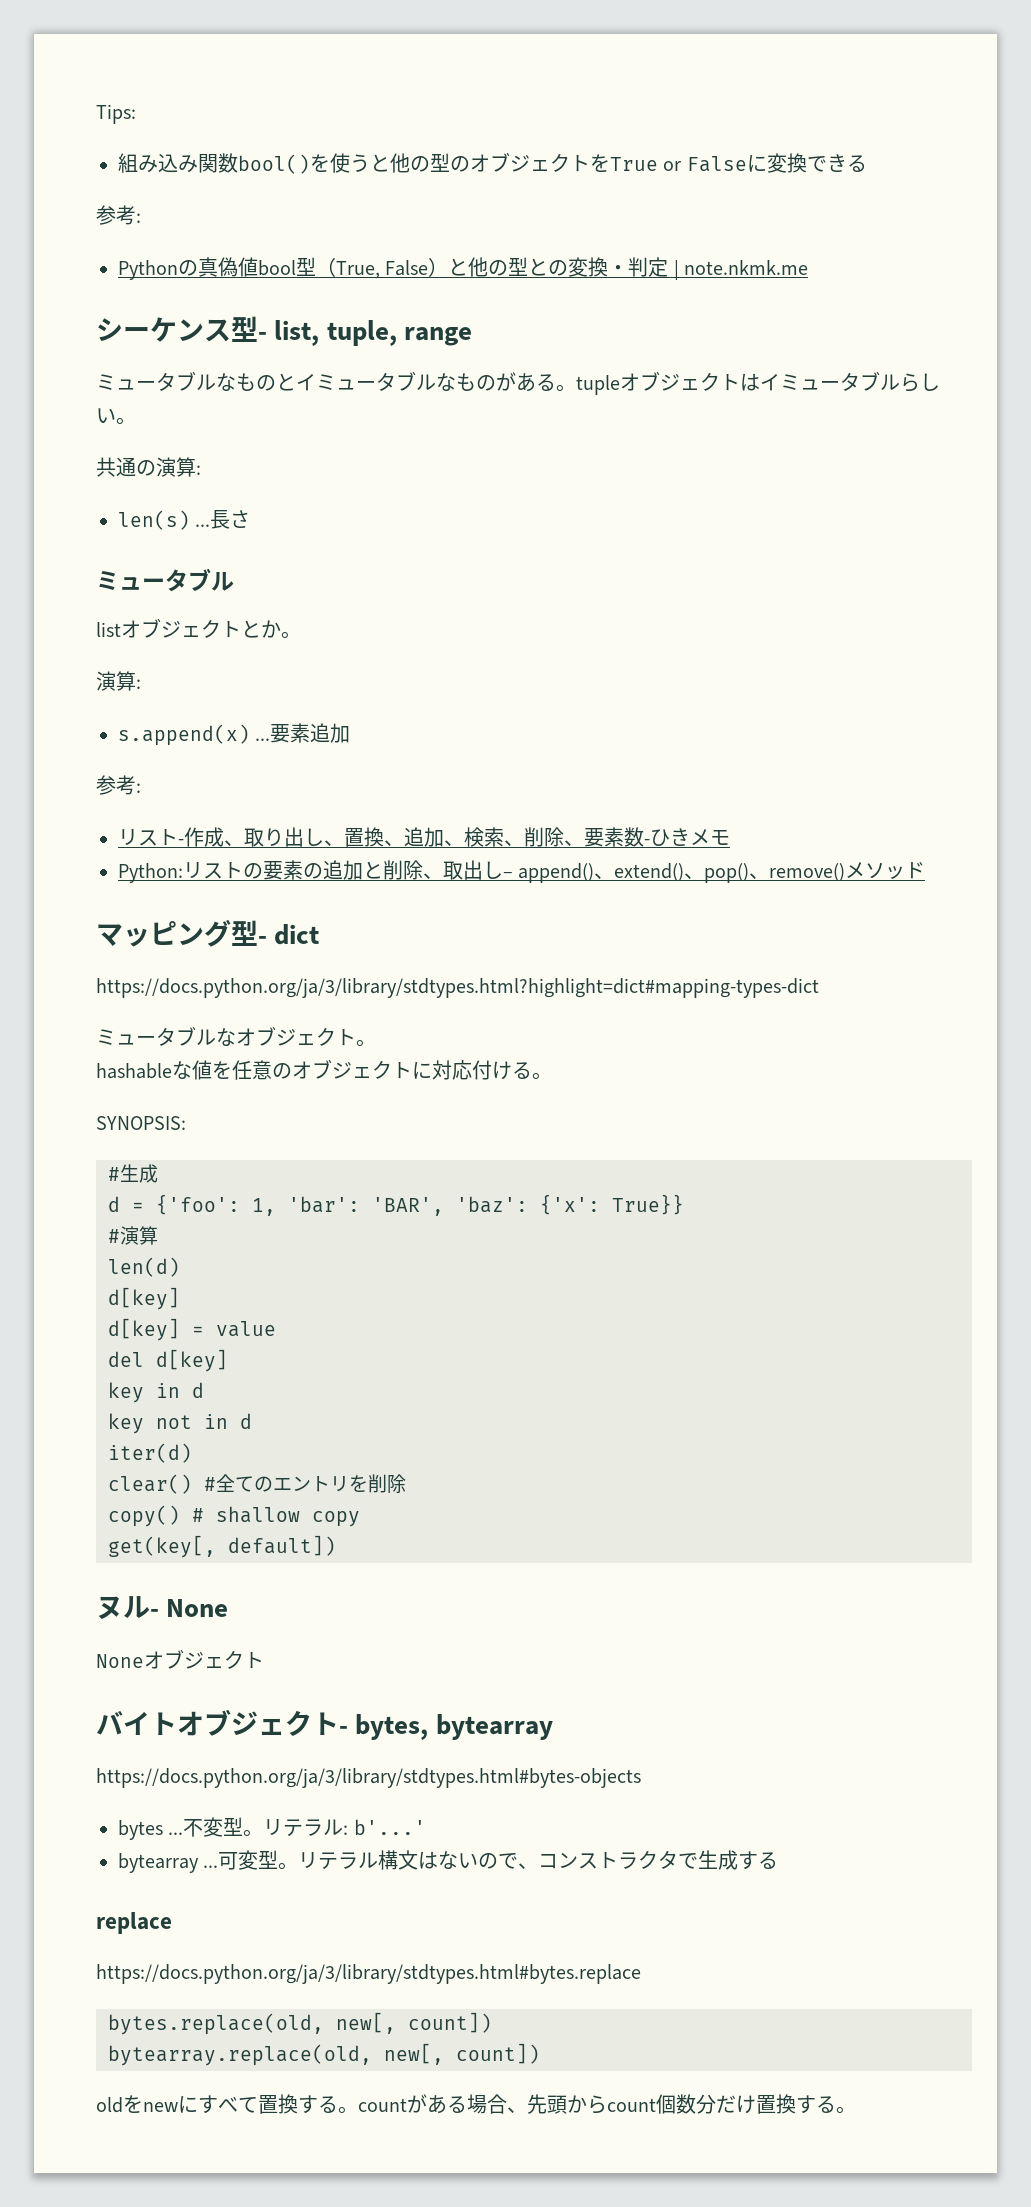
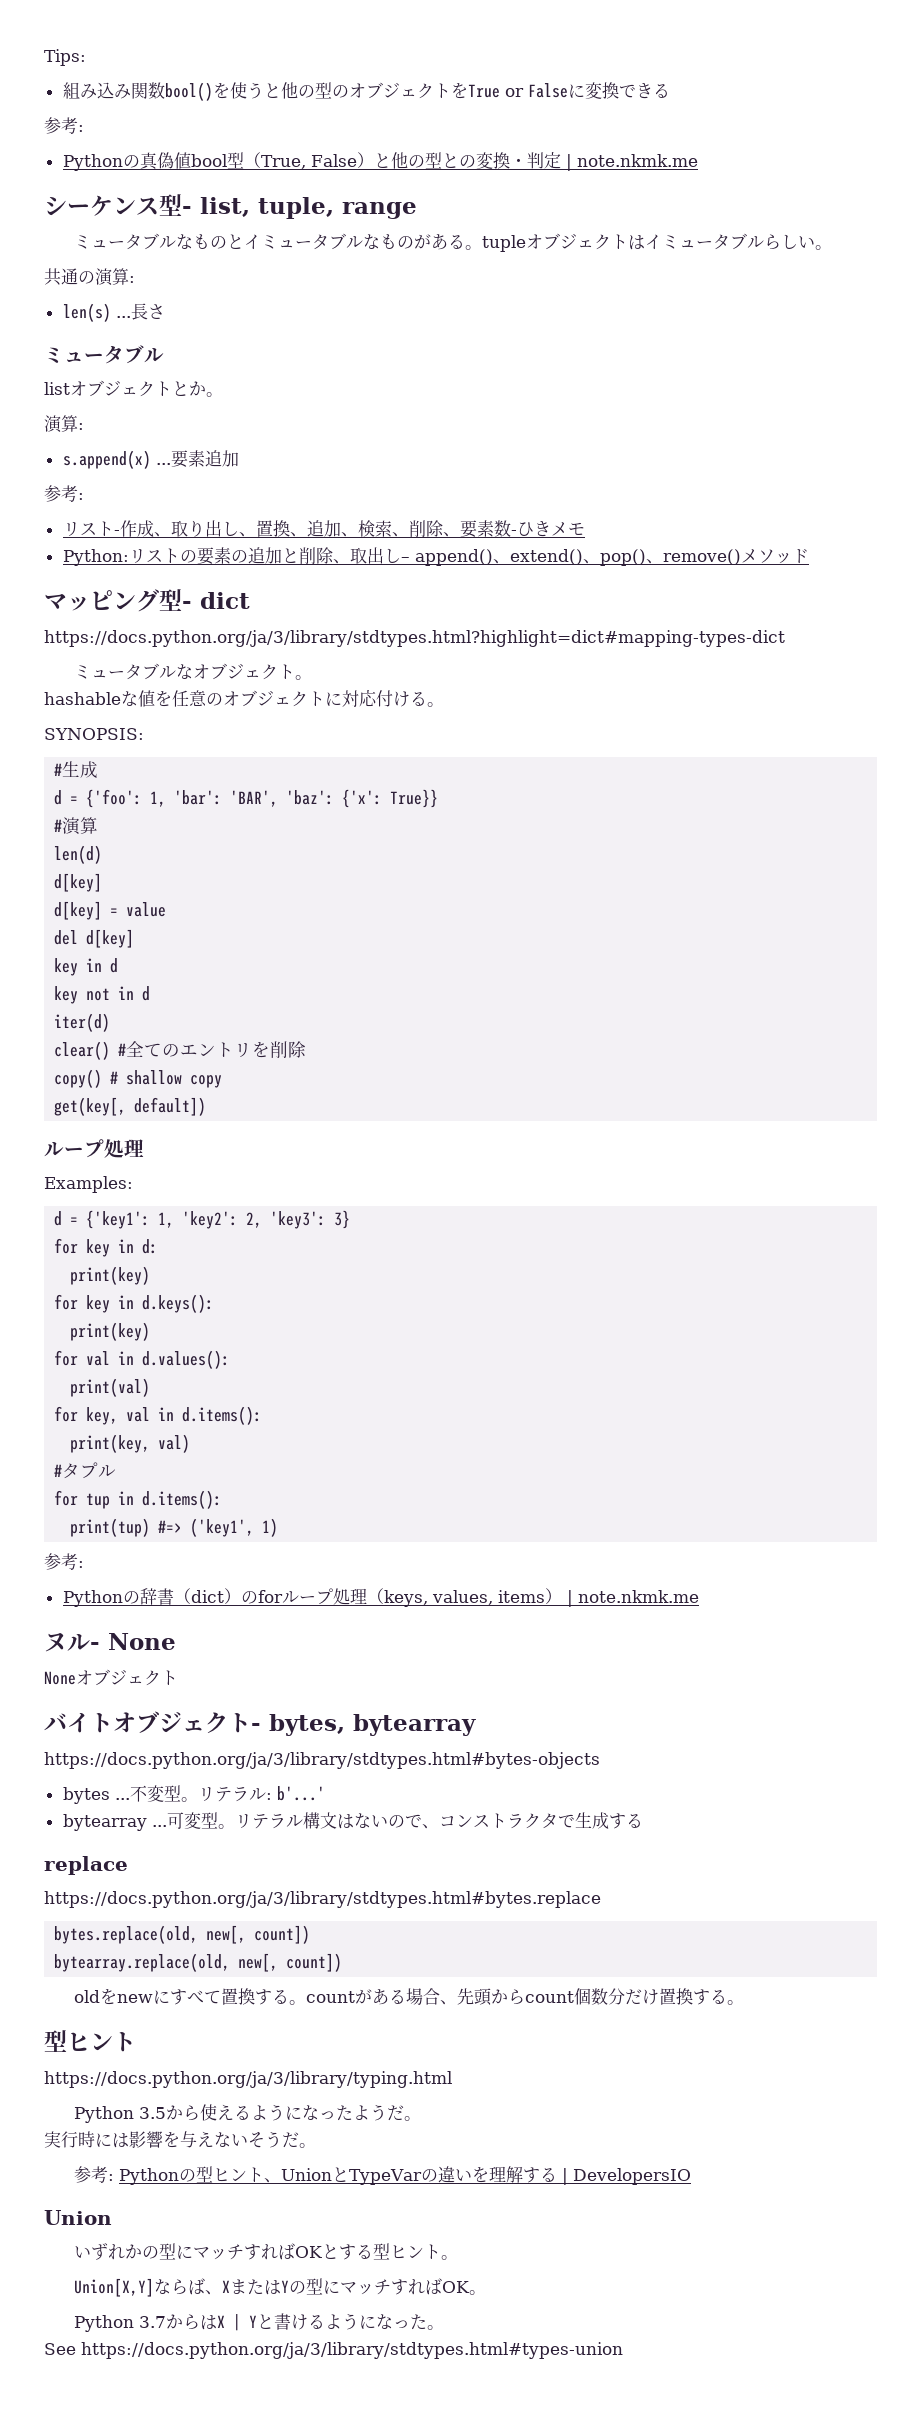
  get(key[, default])
+ ループ処理
+ Examples:
+ d = {'key1': 1, 'key2': 2, 'key3': 3}
+ for key in d:
+ print(key)
+ for key in d.keys():
+ print(key)
+ for val in d.values():
+ print(val)
+ for key, val in d.items():
+ print(key, val)
+ #タプル
+ for tup in d.items():
+ print(tup) #=> ('key1', 1)
+ 参考:
+ Pythonの辞書（dict）のforループ処理（keys, values, items） | note.nkmk.me
  oldをnewにすべて置換する。countがある場合、先頭からcount個数分だけ置換する。
+ 型ヒント
+ https://docs.python.org/ja/3/library/typing.html
+ Python 3.5から使えるようになったようだ。
+ 実行時には影響を与えないそうだ。
+ 参考: Pythonの型ヒント、UnionとTypeVarの違いを理解する | DevelopersIO
+ Union
+ いずれかの型にマッチすればOKとする型ヒント。
+ Union[X,Y]ならば、XまたはYの型にマッチすればOK。
+ Python 3.7からはX | Yと書けるようになった。
+ See https://docs.python.org/ja/3/library/stdtypes.html#types-union

